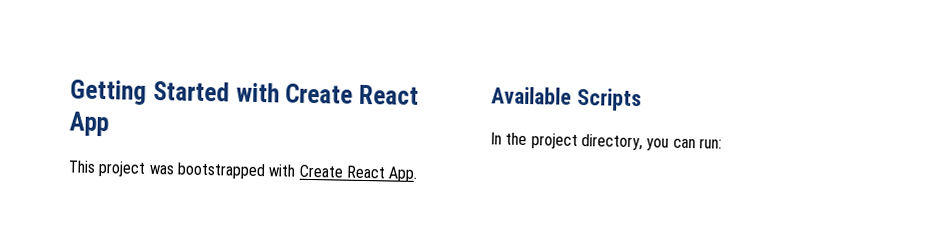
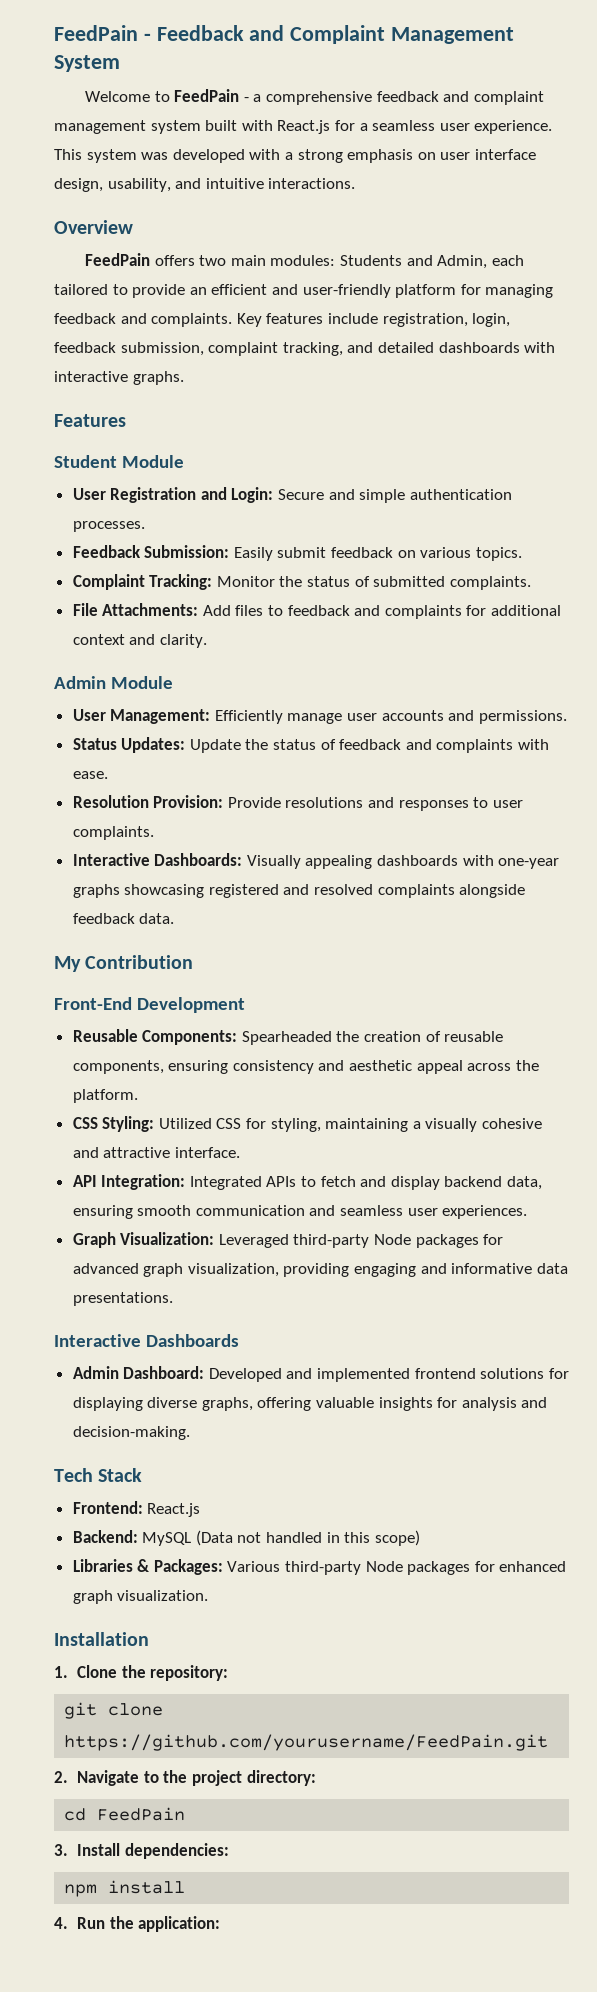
- Getting Started with Create React App
- This project was bootstrapped with Create React App.
- Available Scripts
- In the project directory, you can run:
+ FeedPain - Feedback and Complaint Management System
+ Welcome to FeedPain - a comprehensive feedback and complaint management system built with React.js for a seamless user experience. This system was developed with a strong emphasis on user interface design, usability, and intuitive interactions.
+ Overview
+ FeedPain offers two main modules: Students and Admin, each tailored to provide an efficient and user-friendly platform for managing feedback and complaints. Key features include registration, login, feedback submission, complaint tracking, and detailed dashboards with interactive graphs.
+ Features
+ Student Module
+ User Registration and Login: Secure and simple authentication processes.
+ Feedback Submission: Easily submit feedback on various topics.
+ Complaint Tracking: Monitor the status of submitted complaints.
+ File Attachments: Add files to feedback and complaints for additional context and clarity.
+ Admin Module
+ User Management: Efficiently manage user accounts and permissions.
+ Status Updates: Update the status of feedback and complaints with ease.
+ Resolution Provision: Provide resolutions and responses to user complaints.
+ Interactive Dashboards: Visually appealing dashboards with one-year graphs showcasing registered and resolved complaints alongside feedback data.
+ My Contribution
+ Front-End Development
+ Reusable Components: Spearheaded the creation of reusable components, ensuring consistency and aesthetic appeal across the platform.
+ CSS Styling: Utilized CSS for styling, maintaining a visually cohesive and attractive interface.
+ API Integration: Integrated APIs to fetch and display backend data, ensuring smooth communication and seamless user experiences.
+ Graph Visualization: Leveraged third-party Node packages for advanced graph visualization, providing engaging and informative data presentations.
+ Interactive Dashboards
+ Admin Dashboard: Developed and implemented frontend solutions for displaying diverse graphs, offering valuable insights for analysis and decision-making.
+ Tech Stack
+ Frontend: React.js
+ Backend: MySQL (Data not handled in this scope)
+ Libraries & Packages: Various third-party Node packages for enhanced graph visualization.
+ Installation
+ 1. Clone the repository:
+ git clone https://github.com/yourusername/FeedPain.git
+ 2. Navigate to the project directory:
+ cd FeedPain
+ 3. Install dependencies:
+ npm install
+ 4. Run the application:

